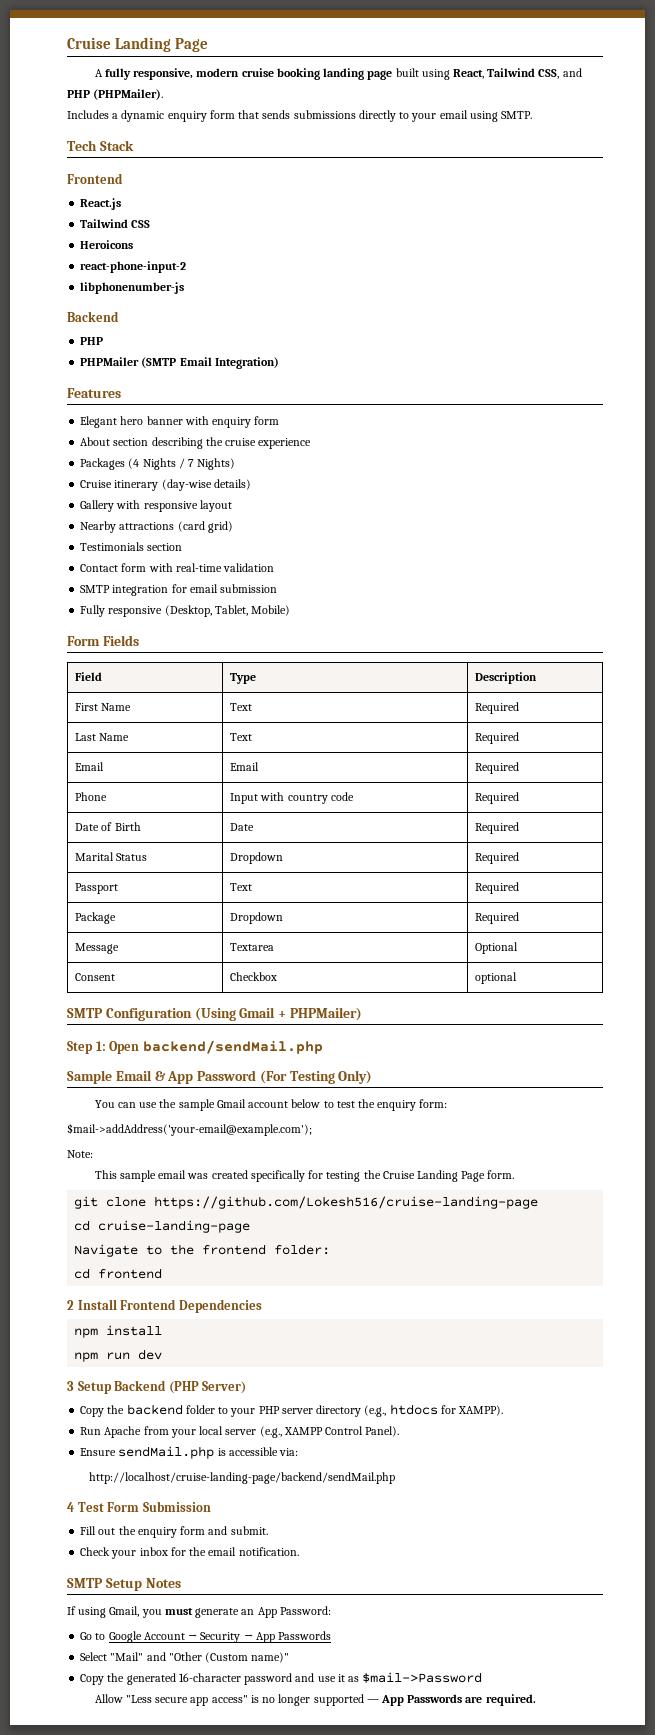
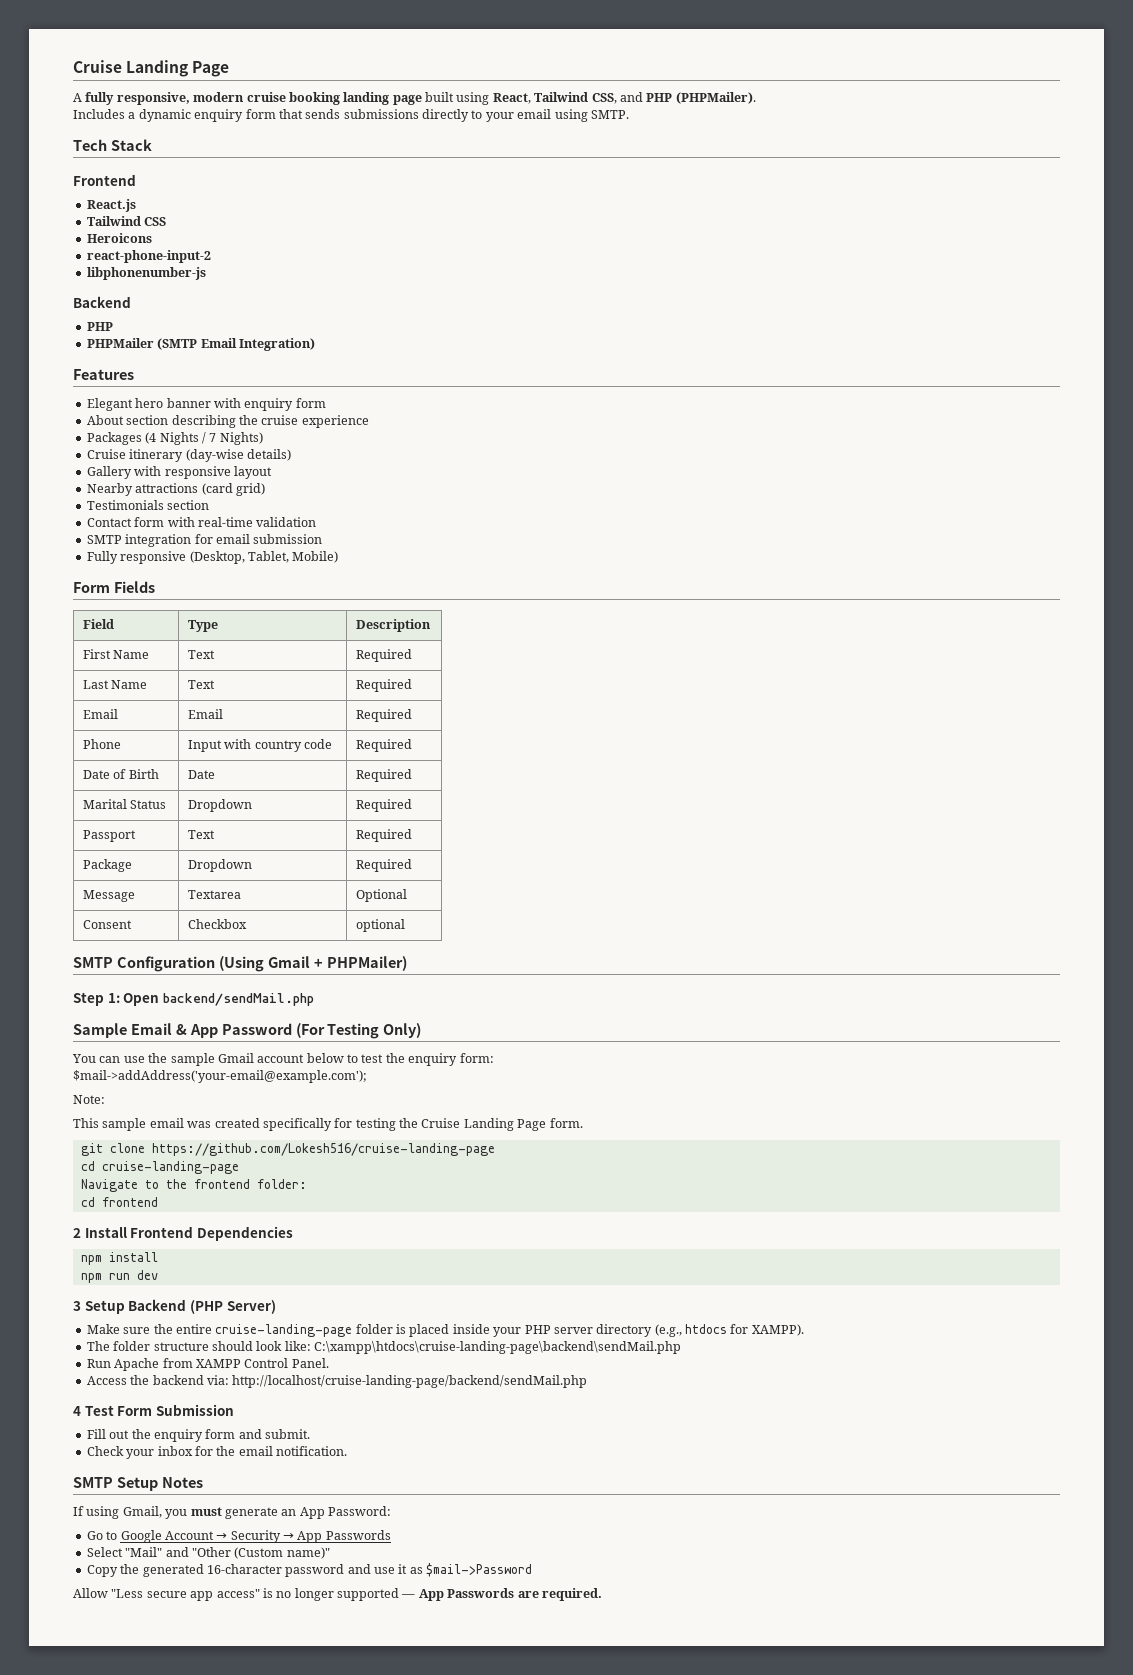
- Copy the backend folder to your PHP server directory (e.g., htdocs for XAMPP).
+ Make sure the entire cruise-landing-page folder is placed inside your PHP server directory (e.g., htdocs for XAMPP).
- Run Apache from your local server (e.g., XAMPP Control Panel).
- Ensure sendMail.php is accessible via:
- http://localhost/cruise-landing-page/backend/sendMail.php
+ The folder structure should look like: C:\xampp\htdocs\cruise-landing-page\backend\sendMail.php
+ Run Apache from XAMPP Control Panel.
+ Access the backend via: http://localhost/cruise-landing-page/backend/sendMail.php

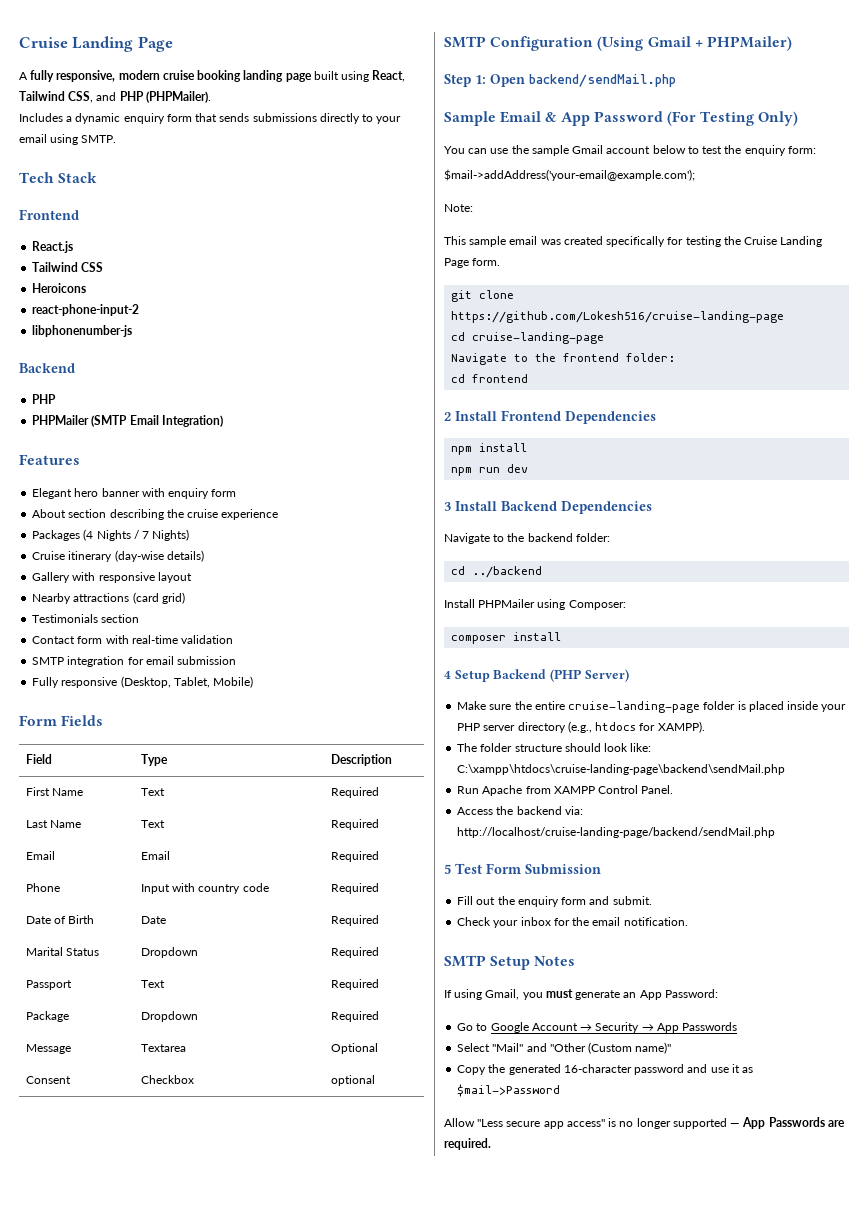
- 3 Setup Backend (PHP Server)
+ 3 Install Backend Dependencies
+ Navigate to the backend folder:
+ cd ../backend
+ Install PHPMailer using Composer:
+ composer install
+ 4 Setup Backend (PHP Server)
- 4 Test Form Submission
+ 5 Test Form Submission

